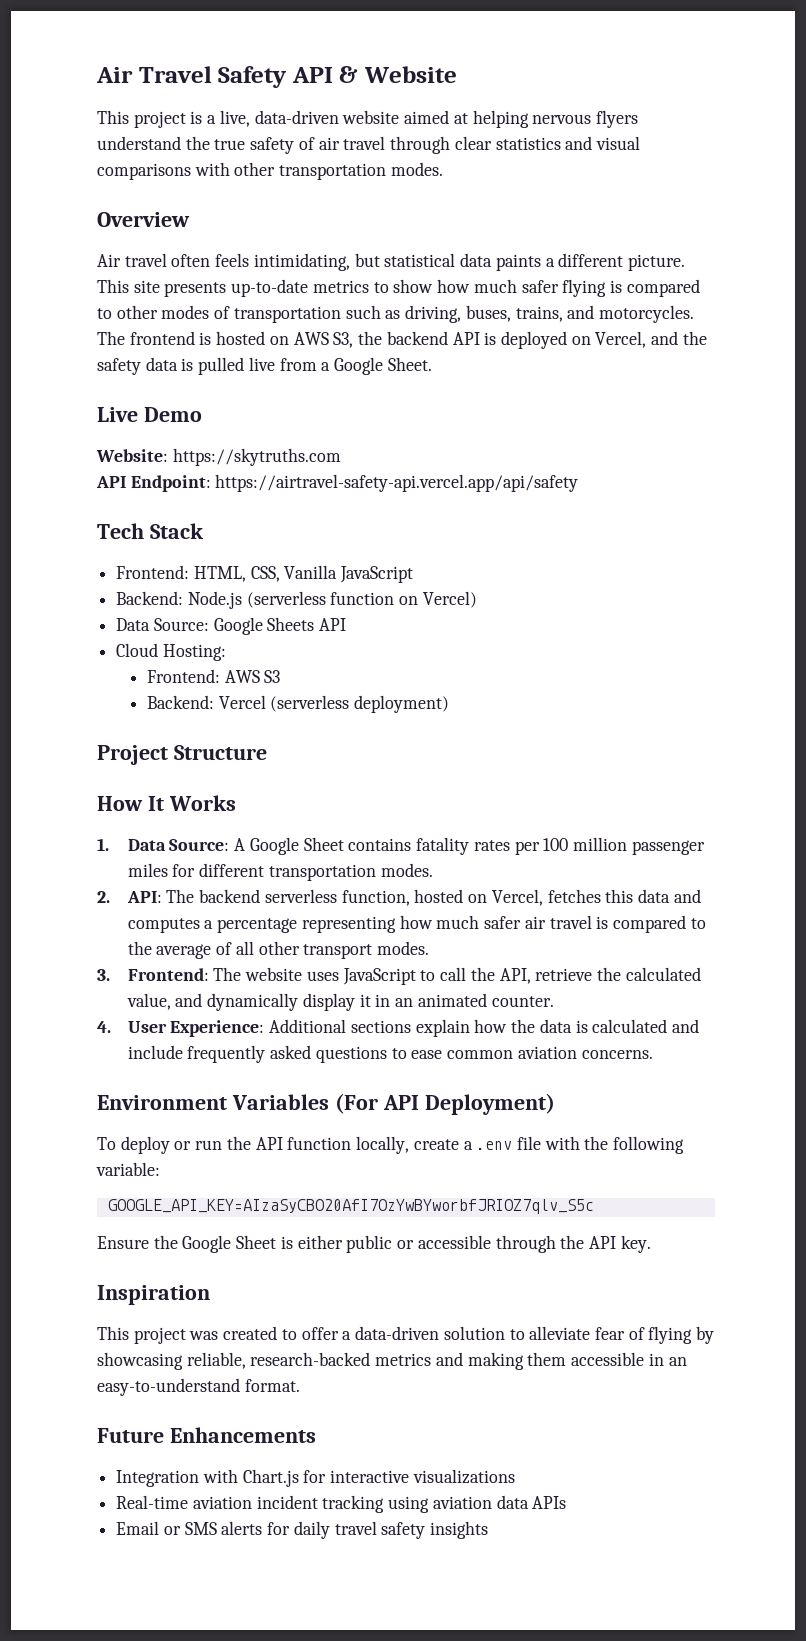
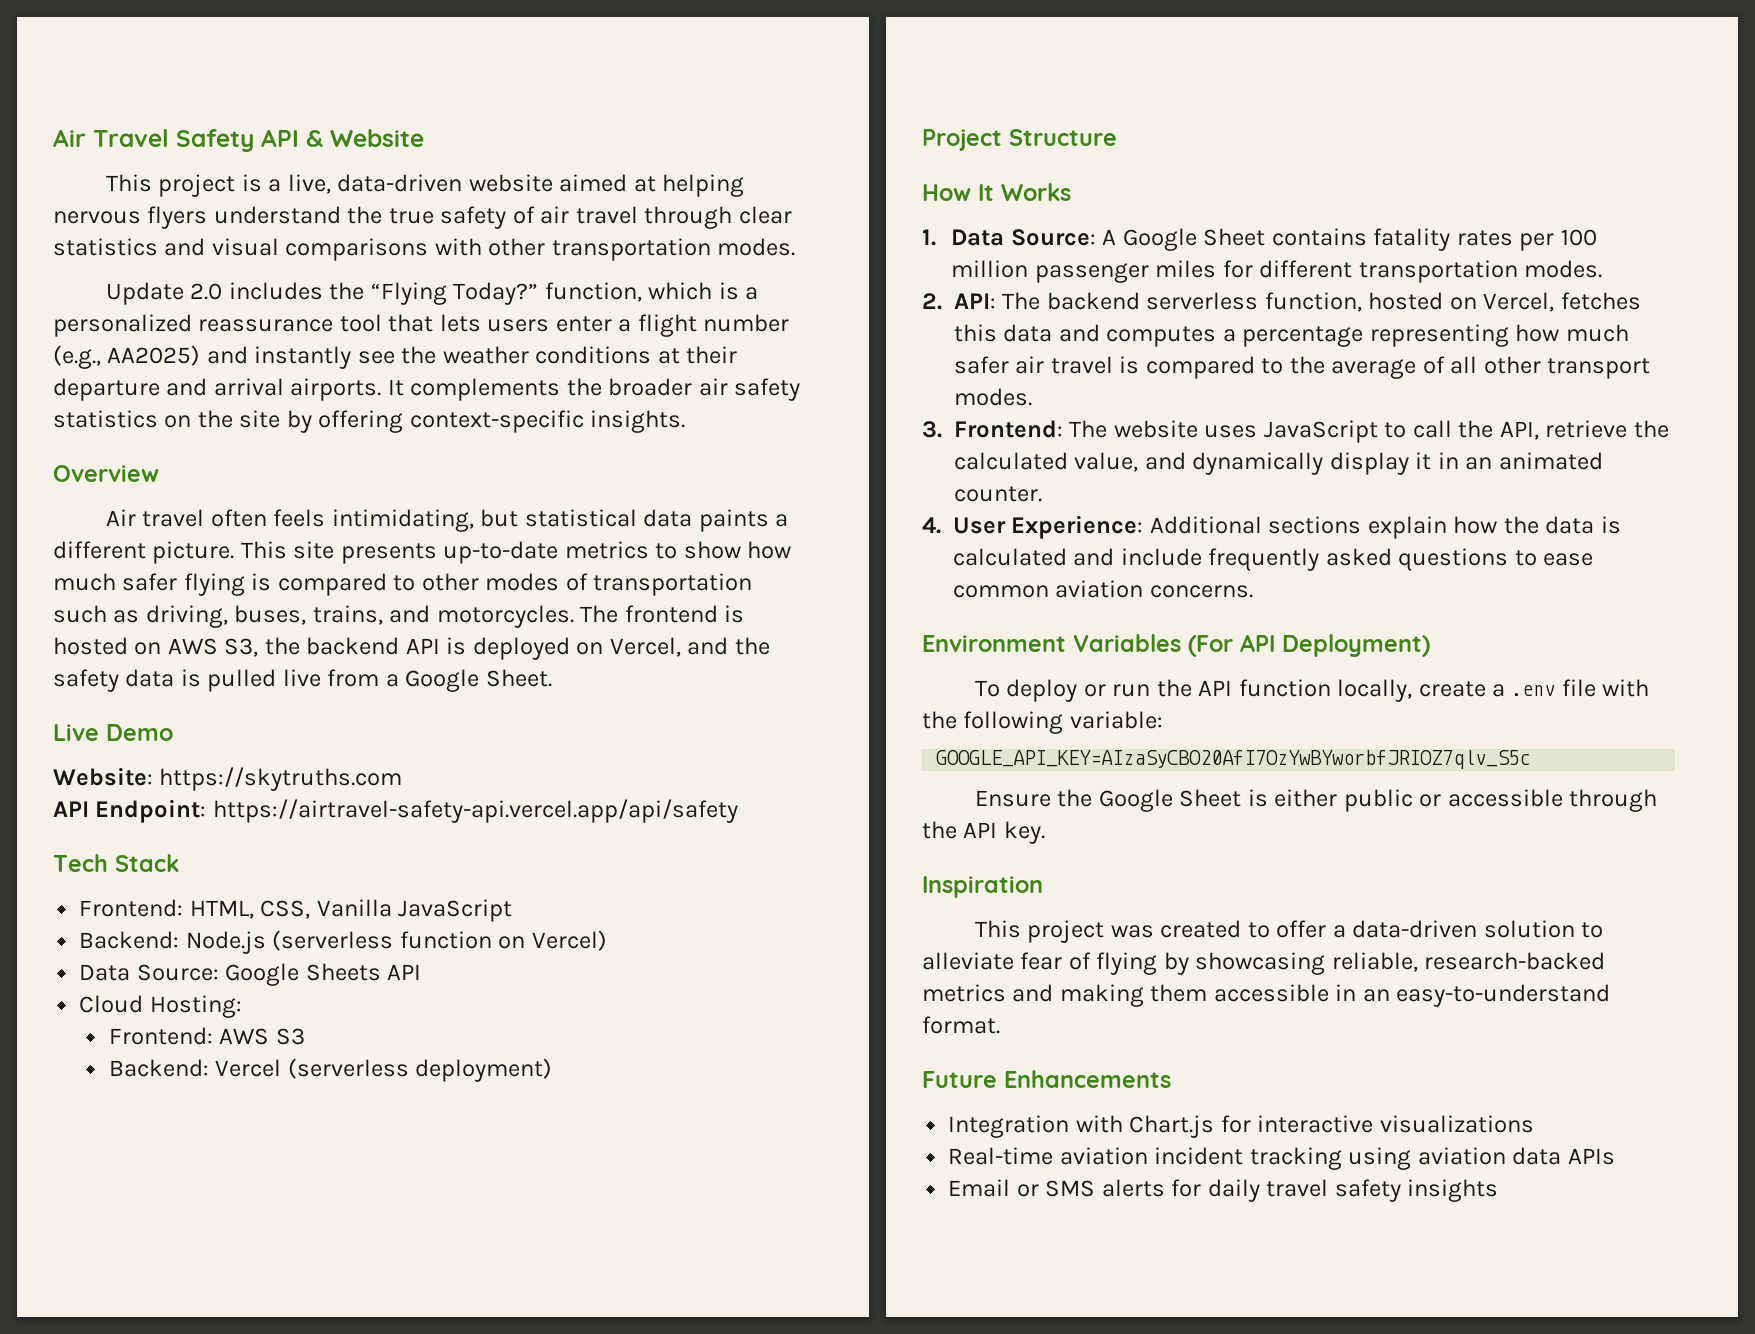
+ Update 2.0 includes the “Flying Today?” function, which is a personalized reassurance tool that lets users enter a flight number (e.g., AA2025) and instantly see the weather conditions at their departure and arrival airports. It complements the broader air safety statistics on the site by offering context-specific insights.

